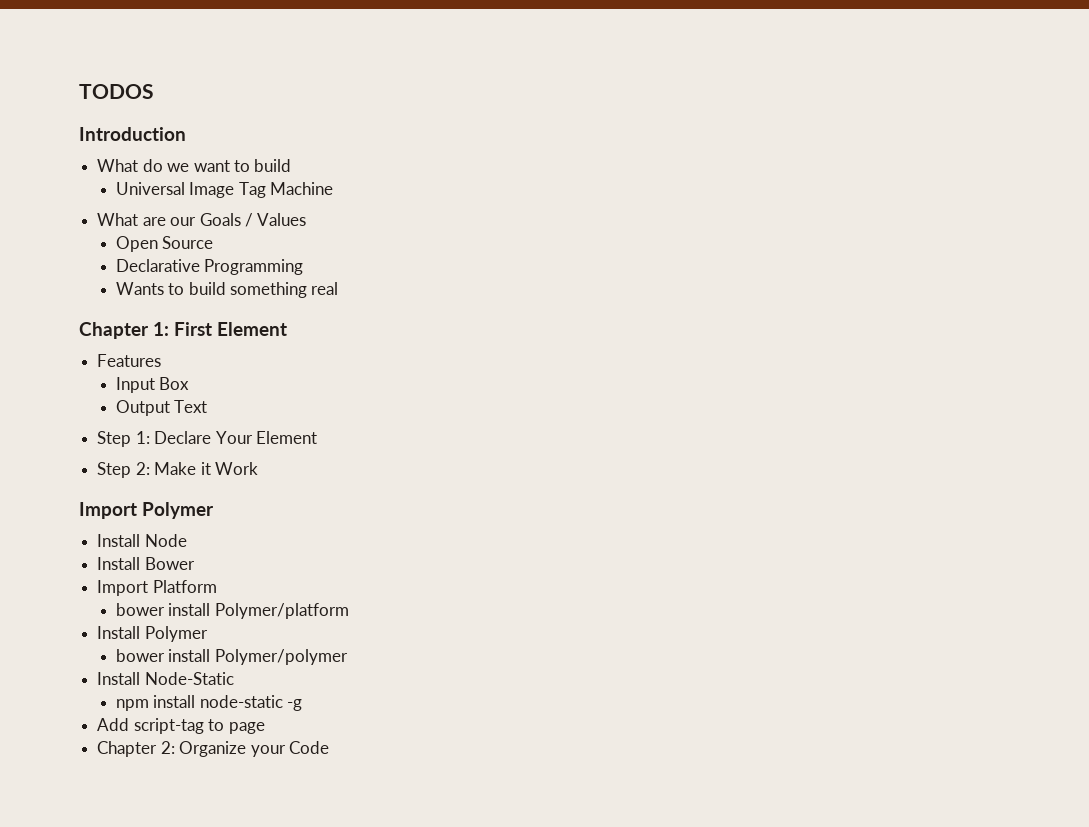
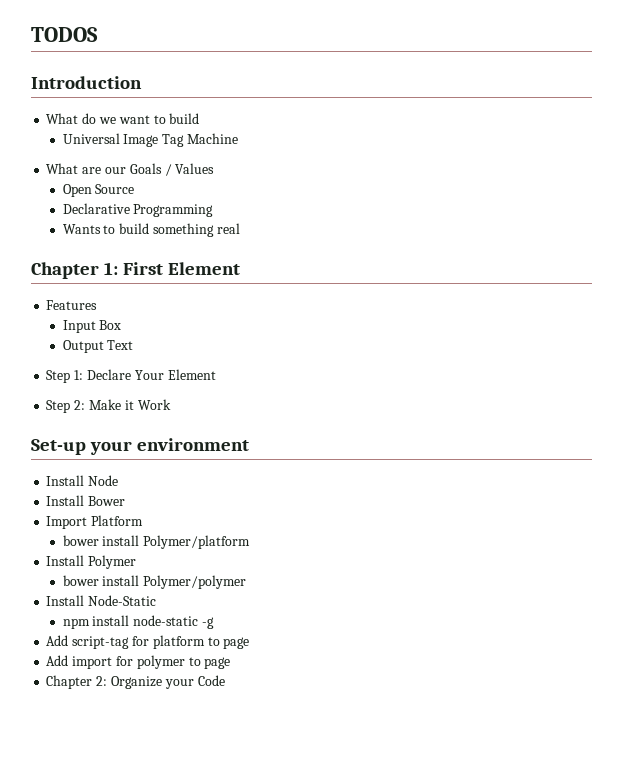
- Import Polymer
+ Set-up your environment
- Add script-tag to page
+ Add script-tag for platform to page
+ Add import for polymer to page

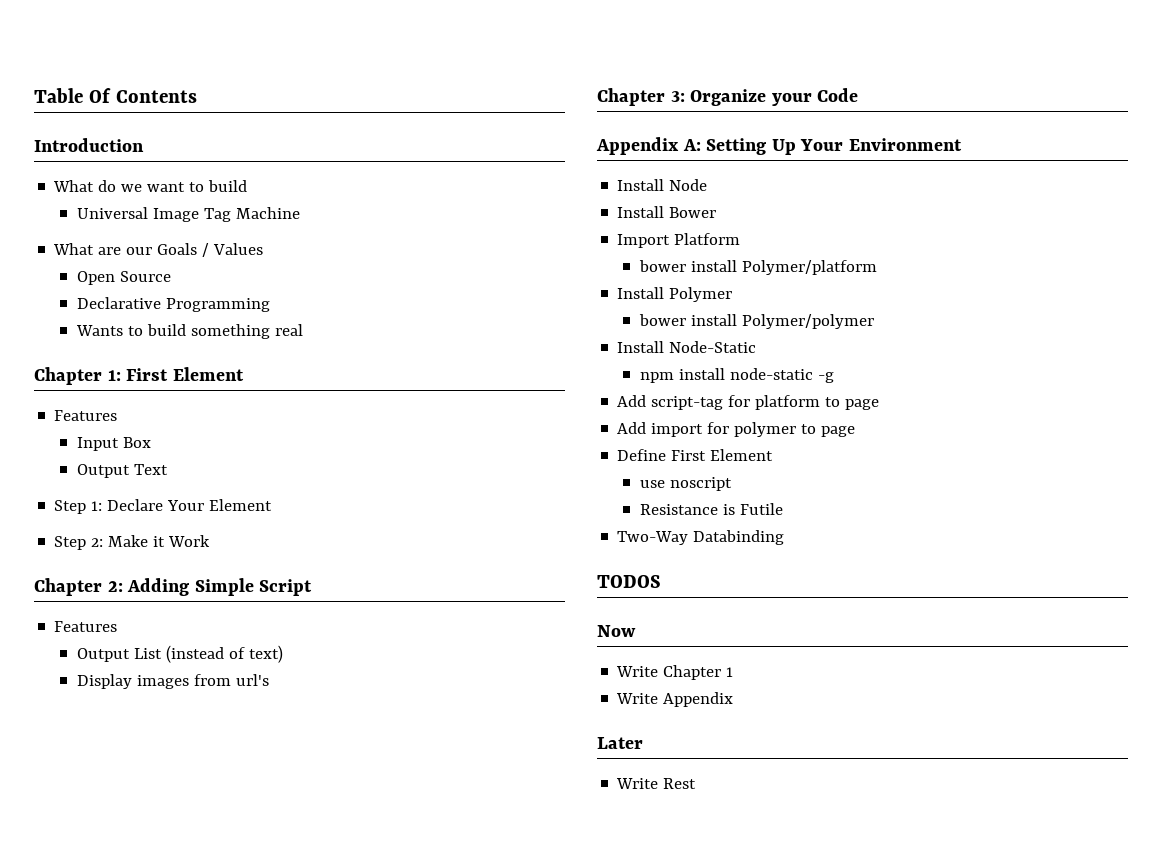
- TODOS
+ Table Of Contents
- Set-up your environment
+ Chapter 2: Adding Simple Script
+ Features
+ Output List (instead of text)
+ Display images from url's
+ Chapter 3: Organize your Code
+ Appendix A: Setting Up Your Environment
- Chapter 2: Organize your Code
+ Define First Element
+ use noscript
+ Resistance is Futile
+ Two-Way Databinding
+ TODOS
+ Now
+ Write Chapter 1
+ Write Appendix
+ Later
+ Write Rest

